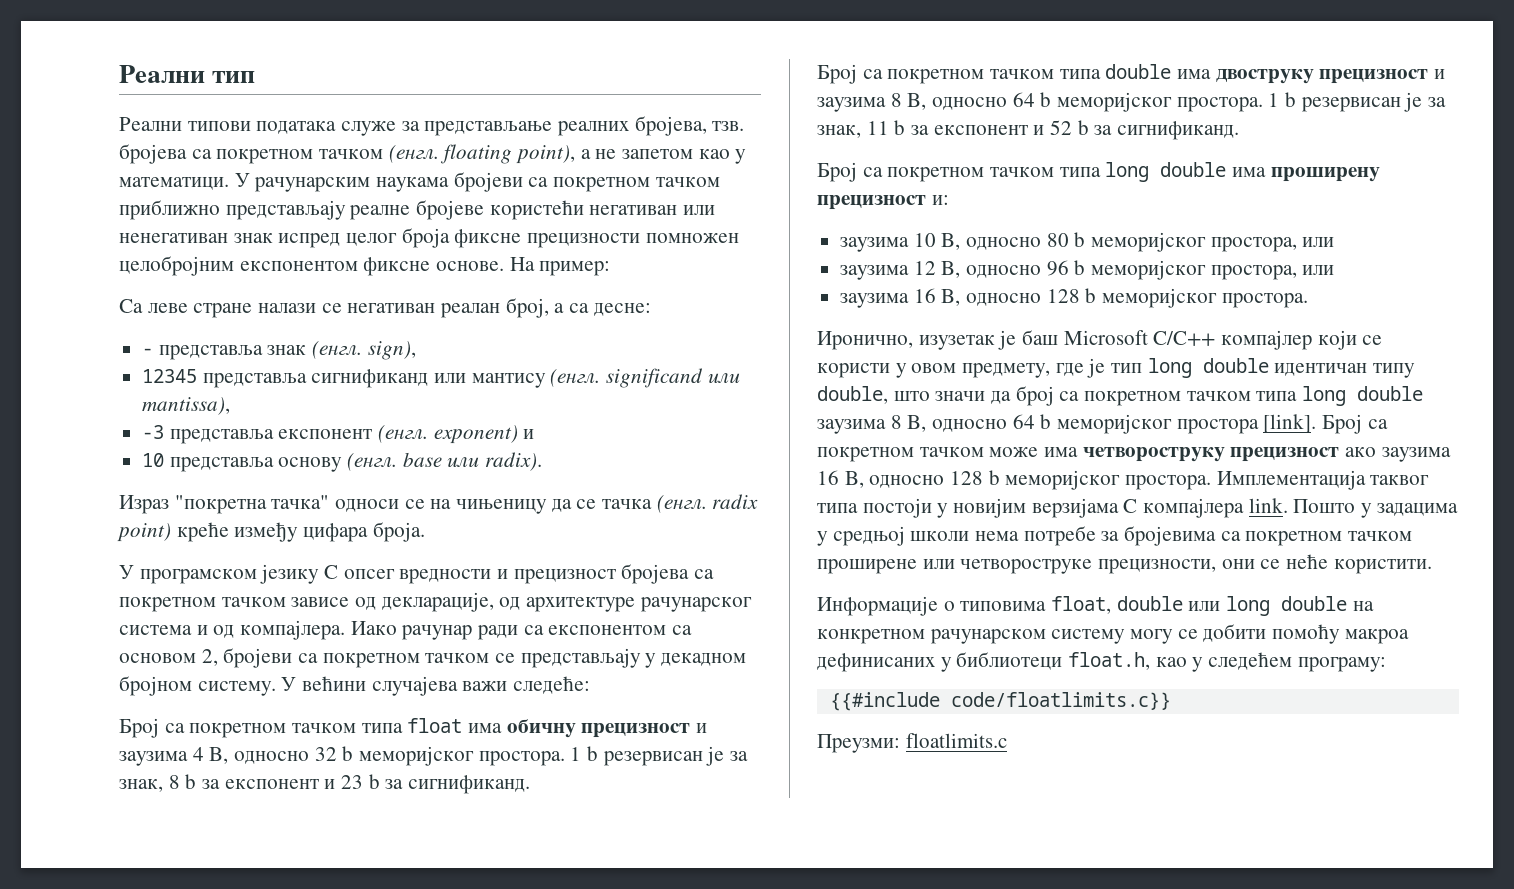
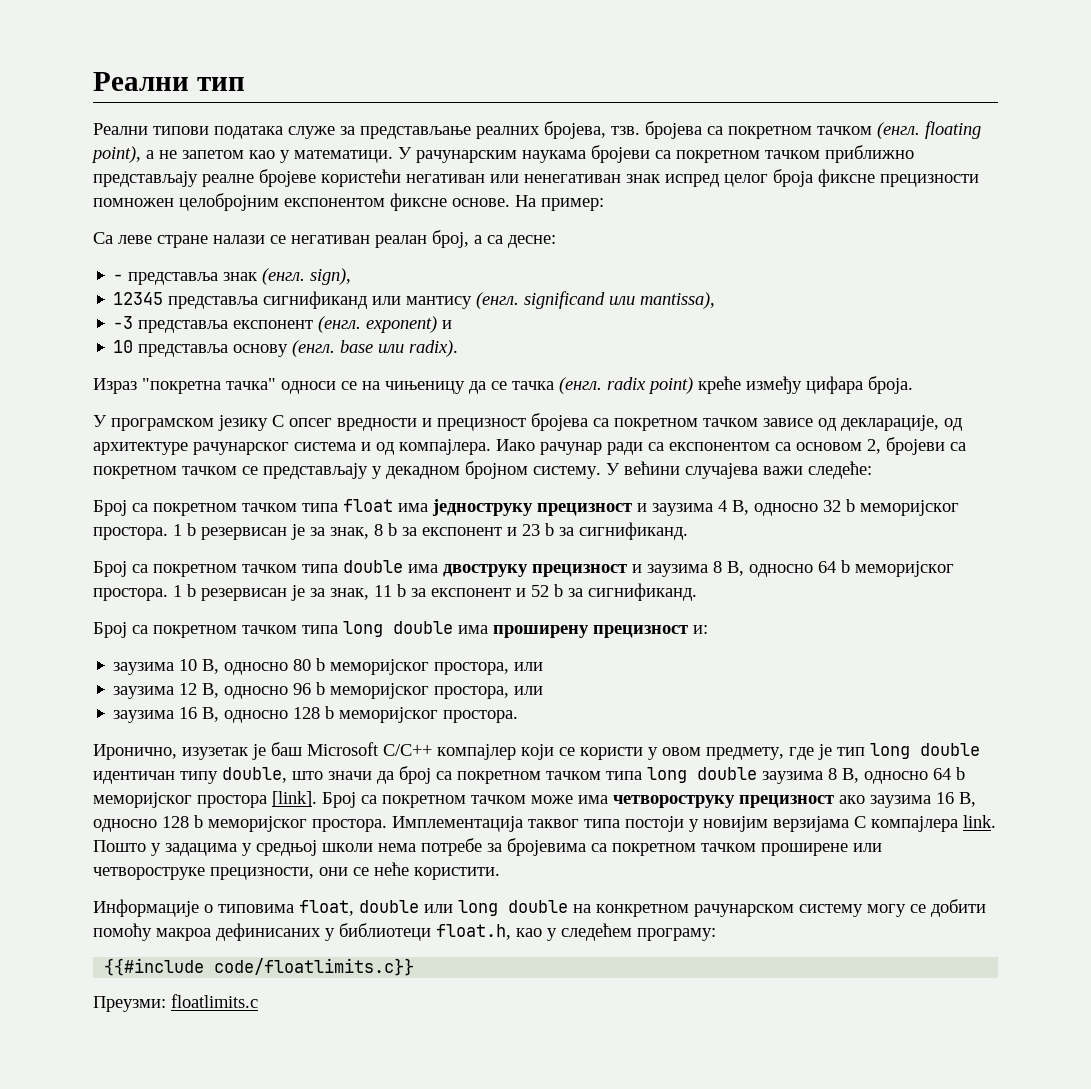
- Број са покретном тачком типа float има обичну прецизност и заузима 4 B, односно 32 b меморијског простора.
+ Број са покретном тачком типа float има једноструку прецизност и заузима 4 B, односно 32 b меморијског простора.

